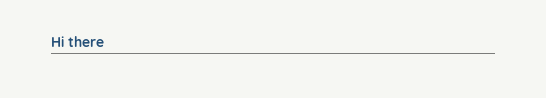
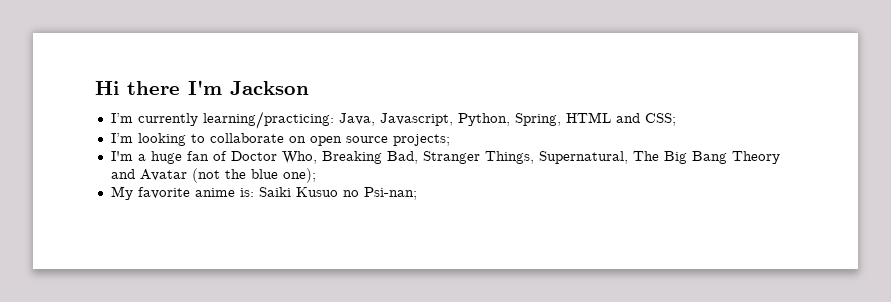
- Hi there
+ Hi there I'm Jackson
+ I’m currently learning/practicing: Java, Javascript, Python, Spring, HTML and CSS;
+ I’m looking to collaborate on open source projects;
+ I'm a huge fan of Doctor Who, Breaking Bad, Stranger Things, Supernatural, The Big Bang Theory and Avatar (not the blue one);
+ My favorite anime is: Saiki Kusuo no Psi-nan;

